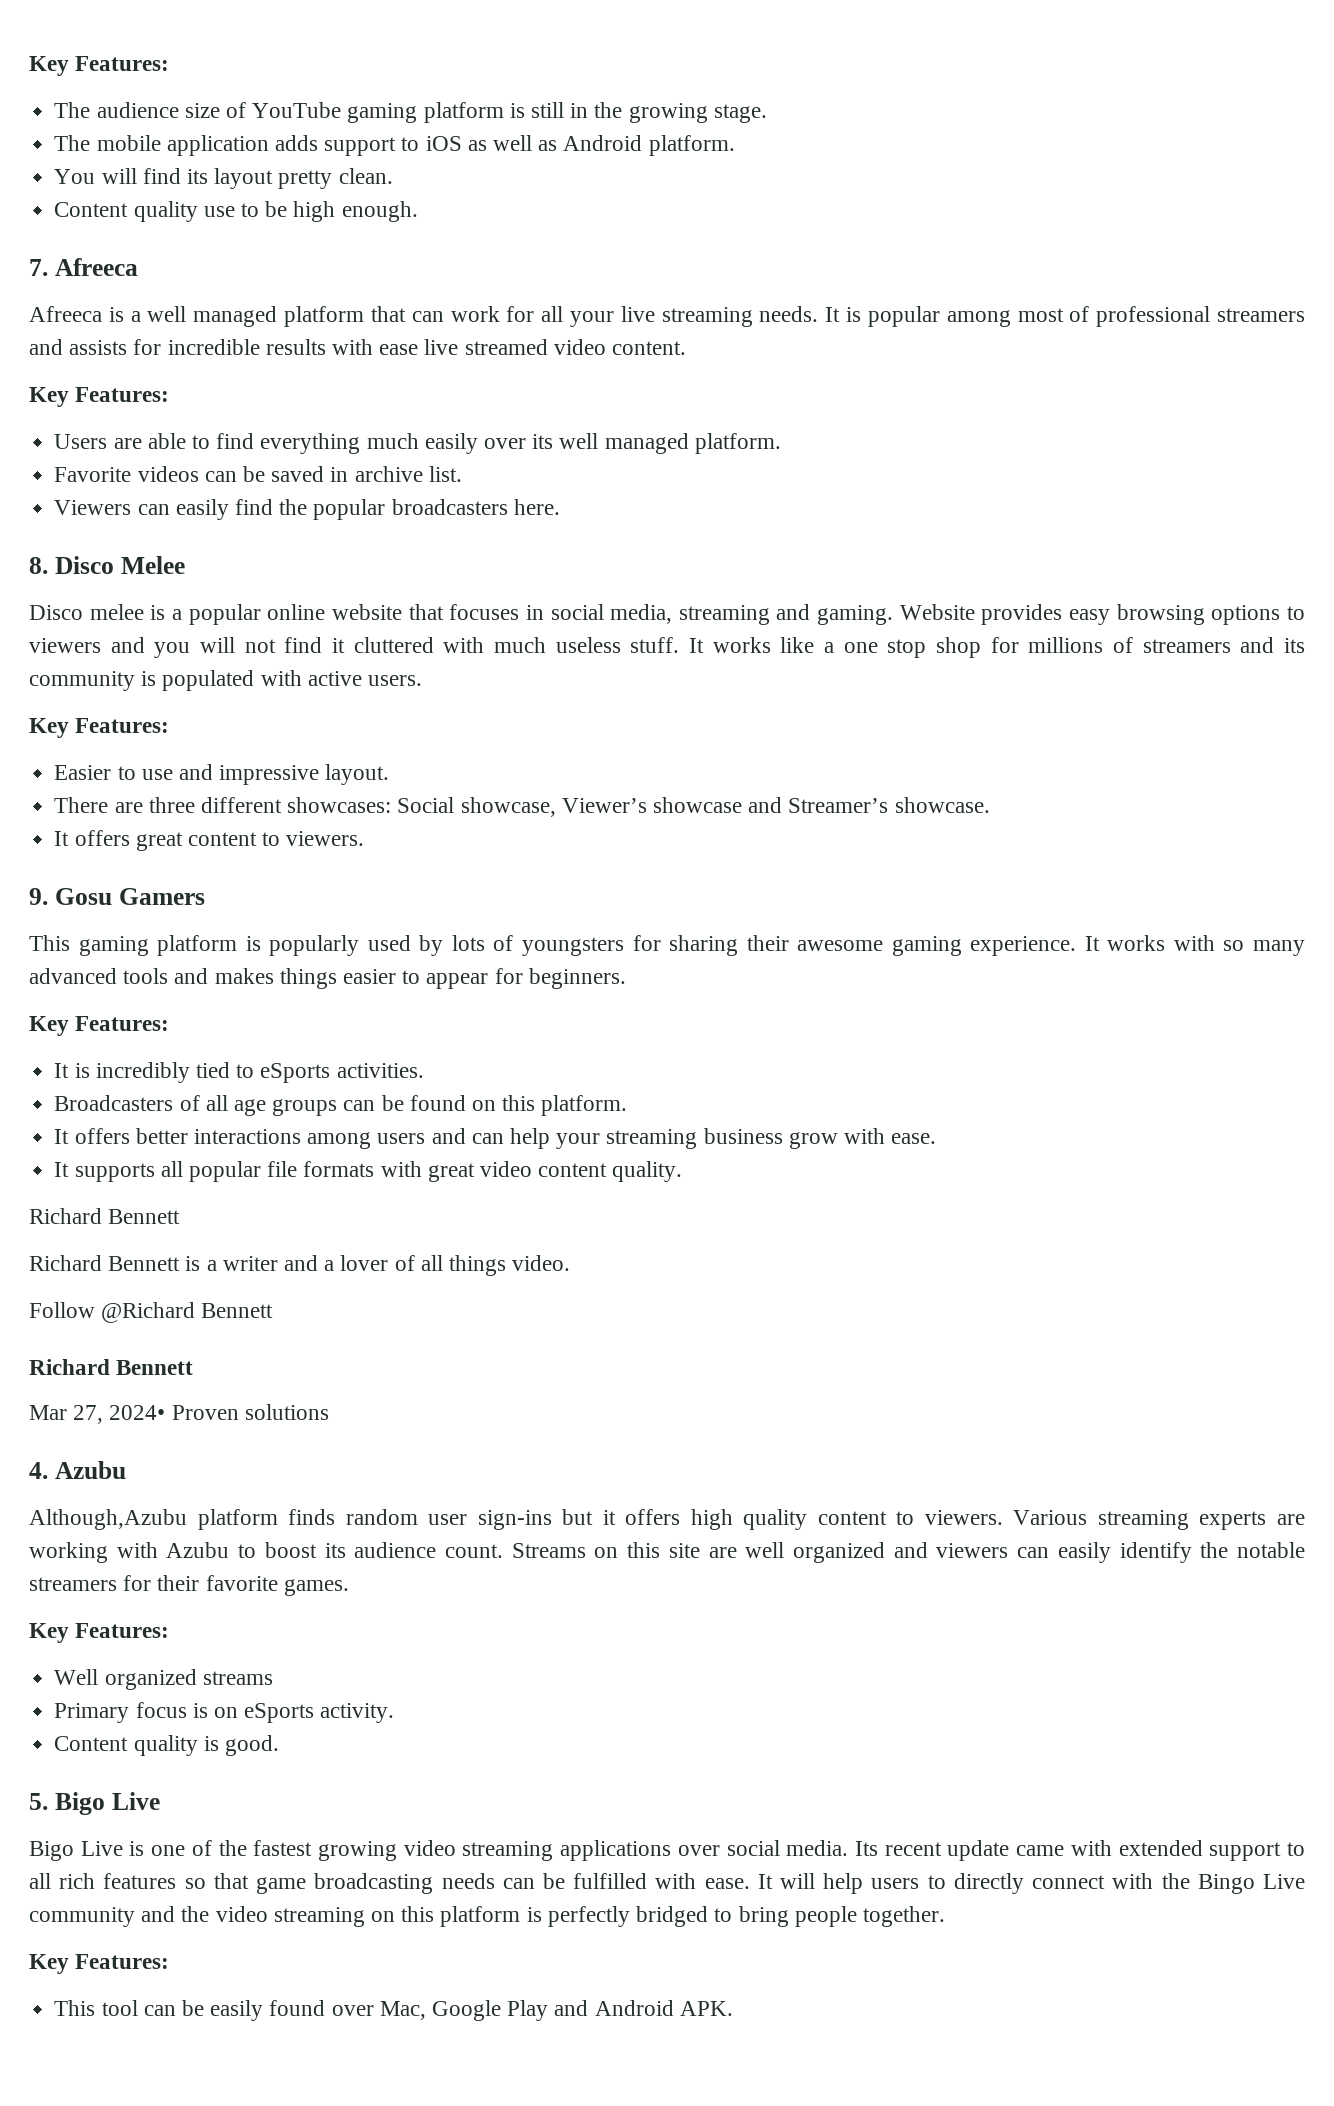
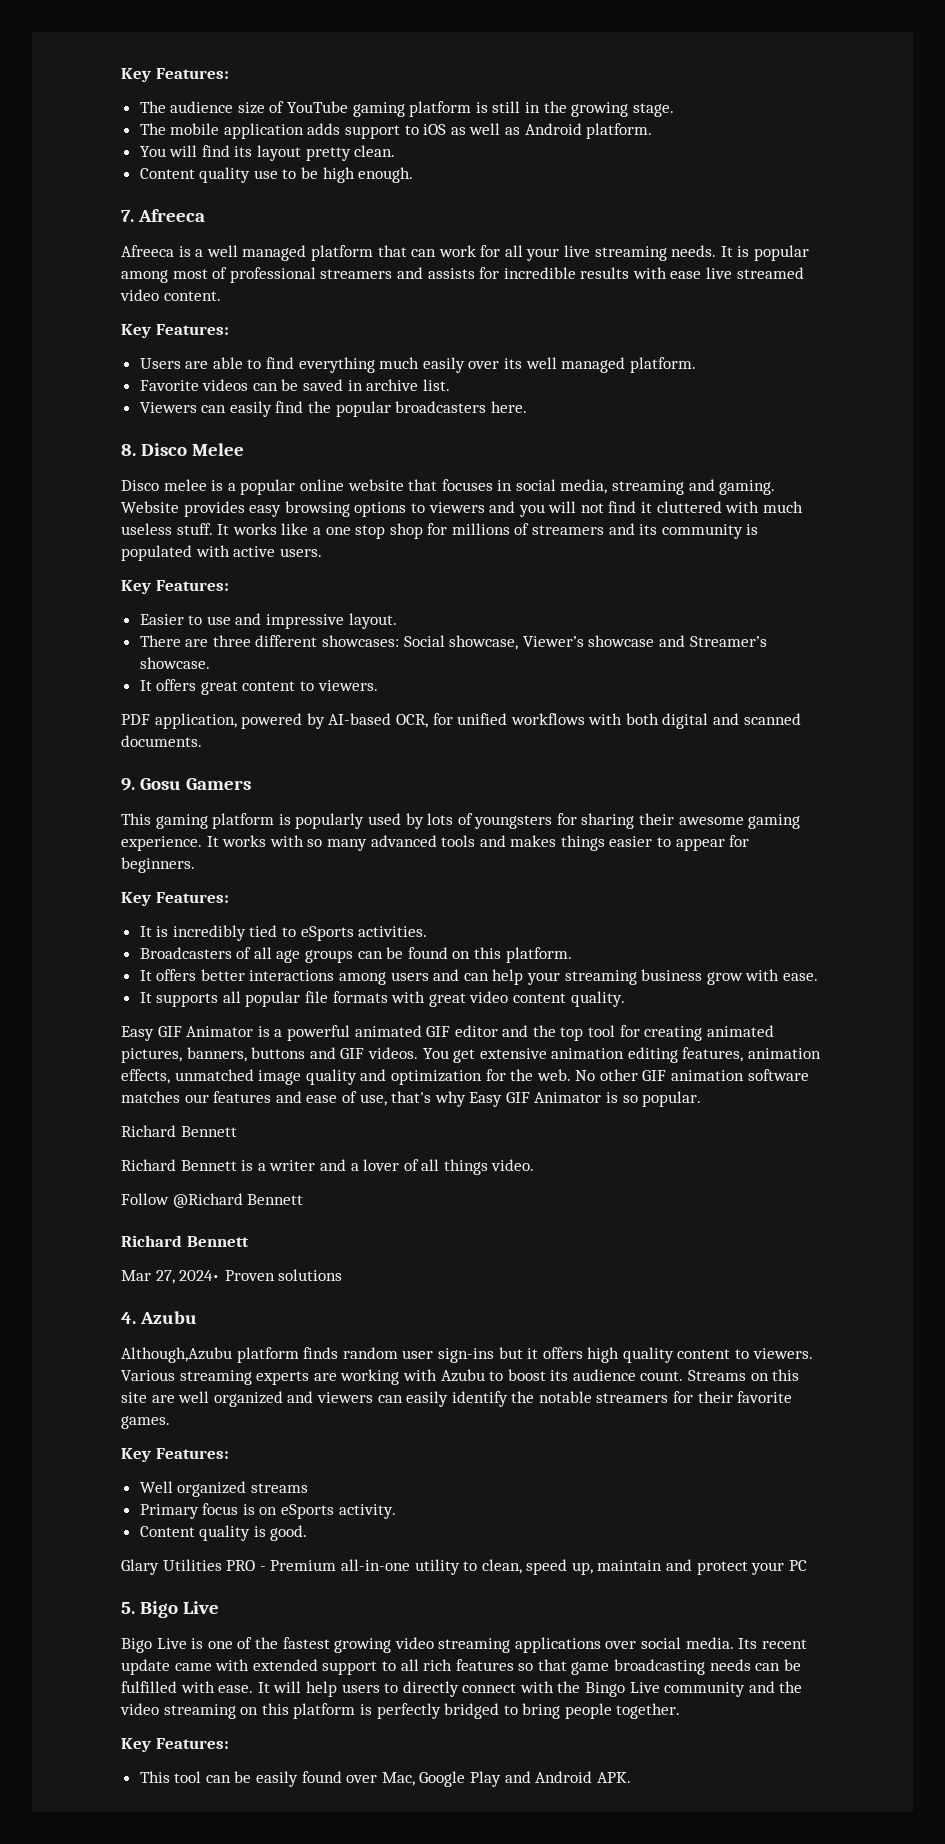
+ PDF application, powered by AI-based OCR, for unified workflows with both digital and scanned documents.
+ Easy GIF Animator is a powerful animated GIF editor and the top tool for creating animated pictures, banners, buttons and GIF videos. You get extensive animation editing features, animation effects, unmatched image quality and optimization for the web. No other GIF animation software matches our features and ease of use, that's why Easy GIF Animator is so popular.
+ Glary Utilities PRO - Premium all-in-one utility to clean, speed up, maintain and protect your PC

